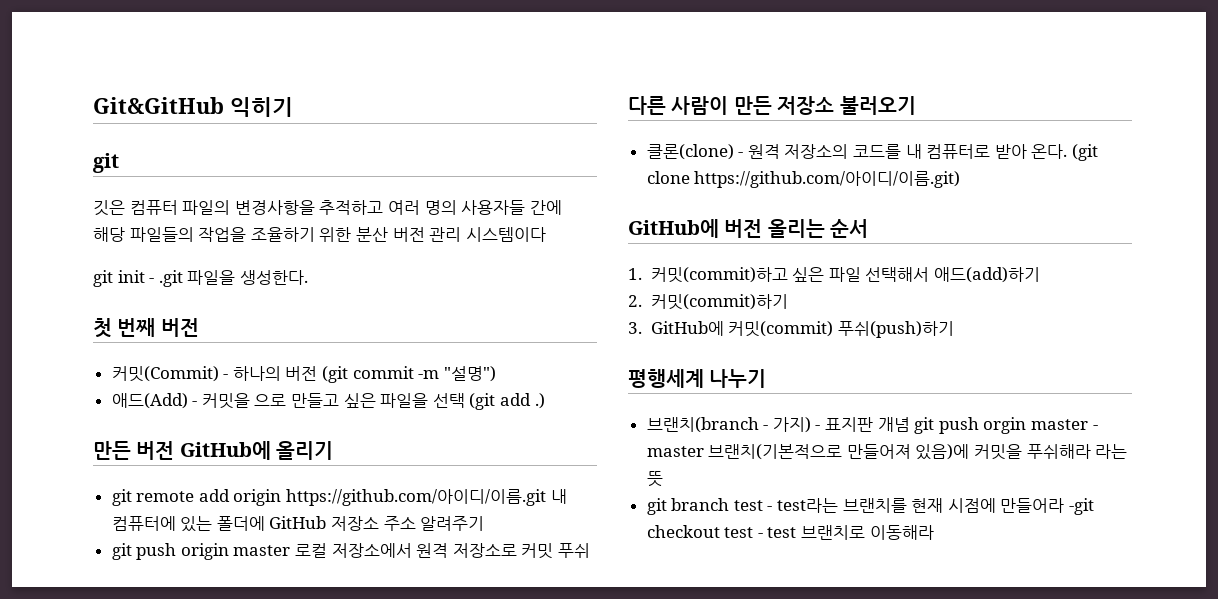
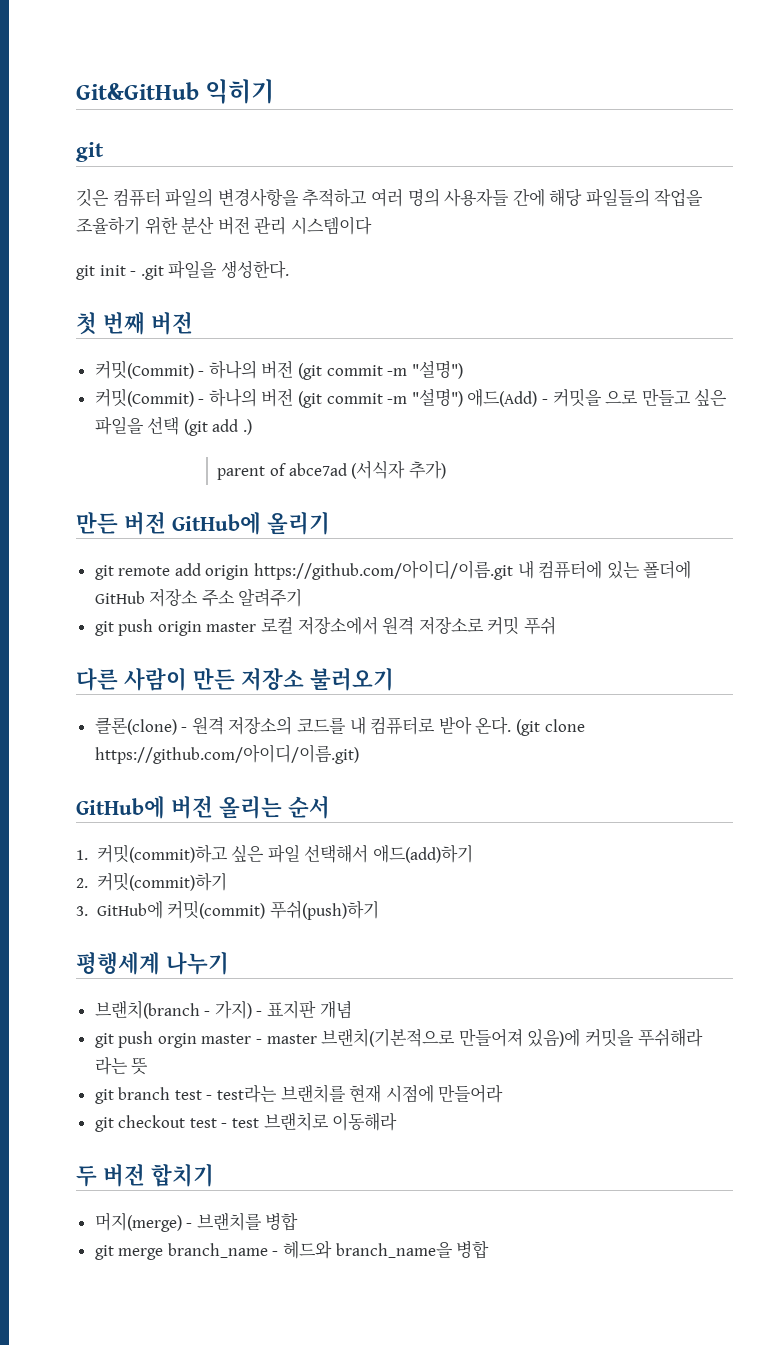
- 애드(Add) - 커밋을 으로 만들고 싶은 파일을 선택 (git add .)
+ 커밋(Commit) - 하나의 버전 (git commit -m "설명") 애드(Add) - 커밋을 으로 만들고 싶은 파일을 선택 (git add .)
+ parent of abce7ad (서식자 추가)
- 브랜치(branch - 가지) - 표지판 개념 git push orgin master - master 브랜치(기본적으로 만들어져 있음)에 커밋을 푸쉬해라 라는 뜻
+ 브랜치(branch - 가지) - 표지판 개념
+ git push orgin master - master 브랜치(기본적으로 만들어져 있음)에 커밋을 푸쉬해라 라는 뜻
- git branch test - test라는 브랜치를 현재 시점에 만들어라 -git checkout test - test 브랜치로 이동해라
+ git branch test - test라는 브랜치를 현재 시점에 만들어라
+ git checkout test - test 브랜치로 이동해라
+ 두 버전 합치기
+ 머지(merge) - 브랜치를 병합
+ git merge branch_name - 헤드와 branch_name을 병합

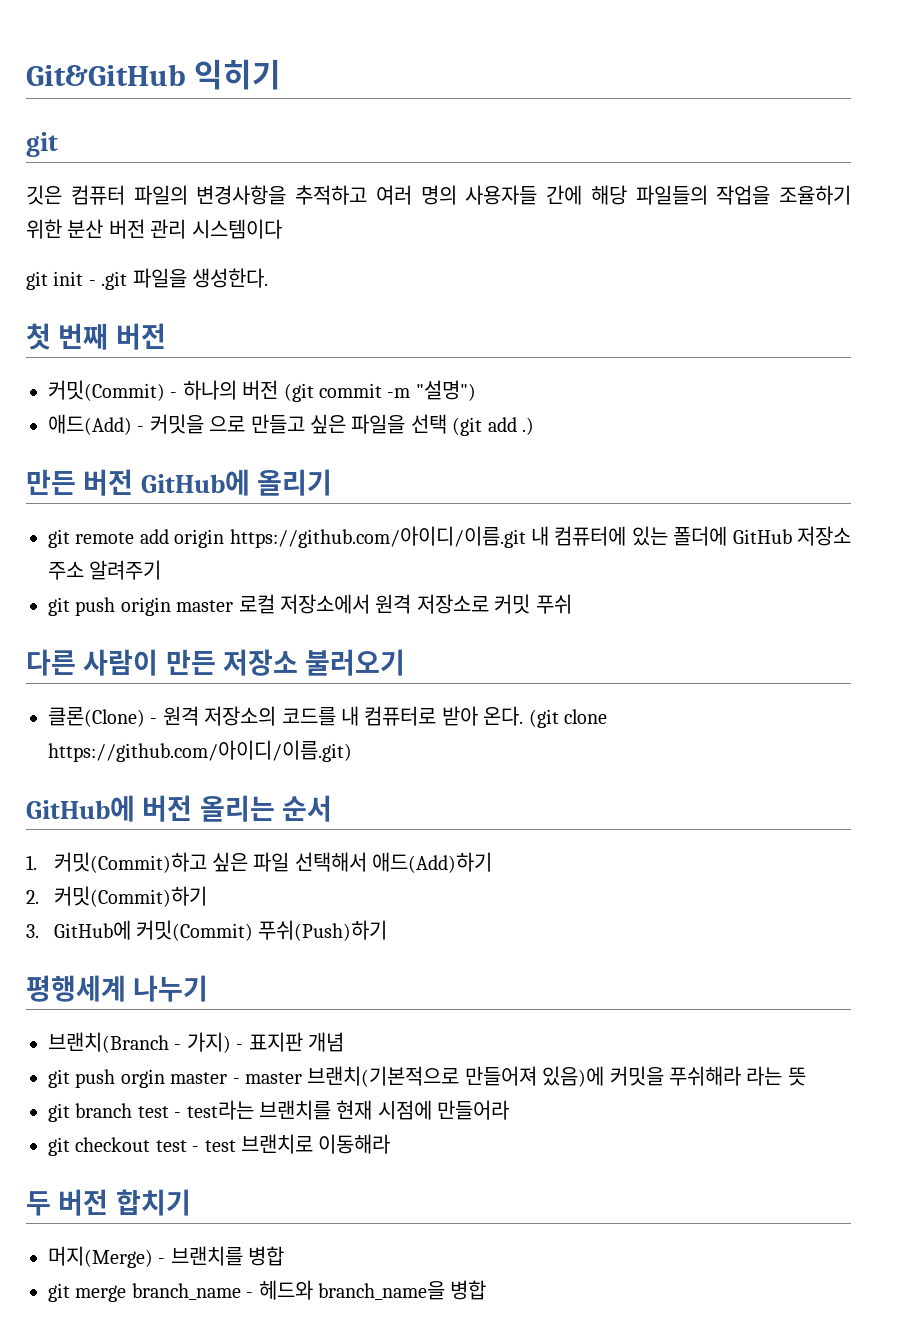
- 커밋(Commit) - 하나의 버전 (git commit -m "설명") 애드(Add) - 커밋을 으로 만들고 싶은 파일을 선택 (git add .)
+ 애드(Add) - 커밋을 으로 만들고 싶은 파일을 선택 (git add .)
- parent of abce7ad (서식자 추가)
- 클론(clone) - 원격 저장소의 코드를 내 컴퓨터로 받아 온다.
+ 클론(Clone) - 원격 저장소의 코드를 내 컴퓨터로 받아 온다.
- 1. 커밋(commit)하고 싶은 파일 선택해서 애드(add)하기
+ 1. 커밋(Commit)하고 싶은 파일 선택해서 애드(Add)하기
- 2. 커밋(commit)하기
+ 2. 커밋(Commit)하기
- 3. GitHub에 커밋(commit) 푸쉬(push)하기
+ 3. GitHub에 커밋(Commit) 푸쉬(Push)하기
- 브랜치(branch - 가지) - 표지판 개념
+ 브랜치(Branch - 가지) - 표지판 개념
- 머지(merge) - 브랜치를 병합
+ 머지(Merge) - 브랜치를 병합

